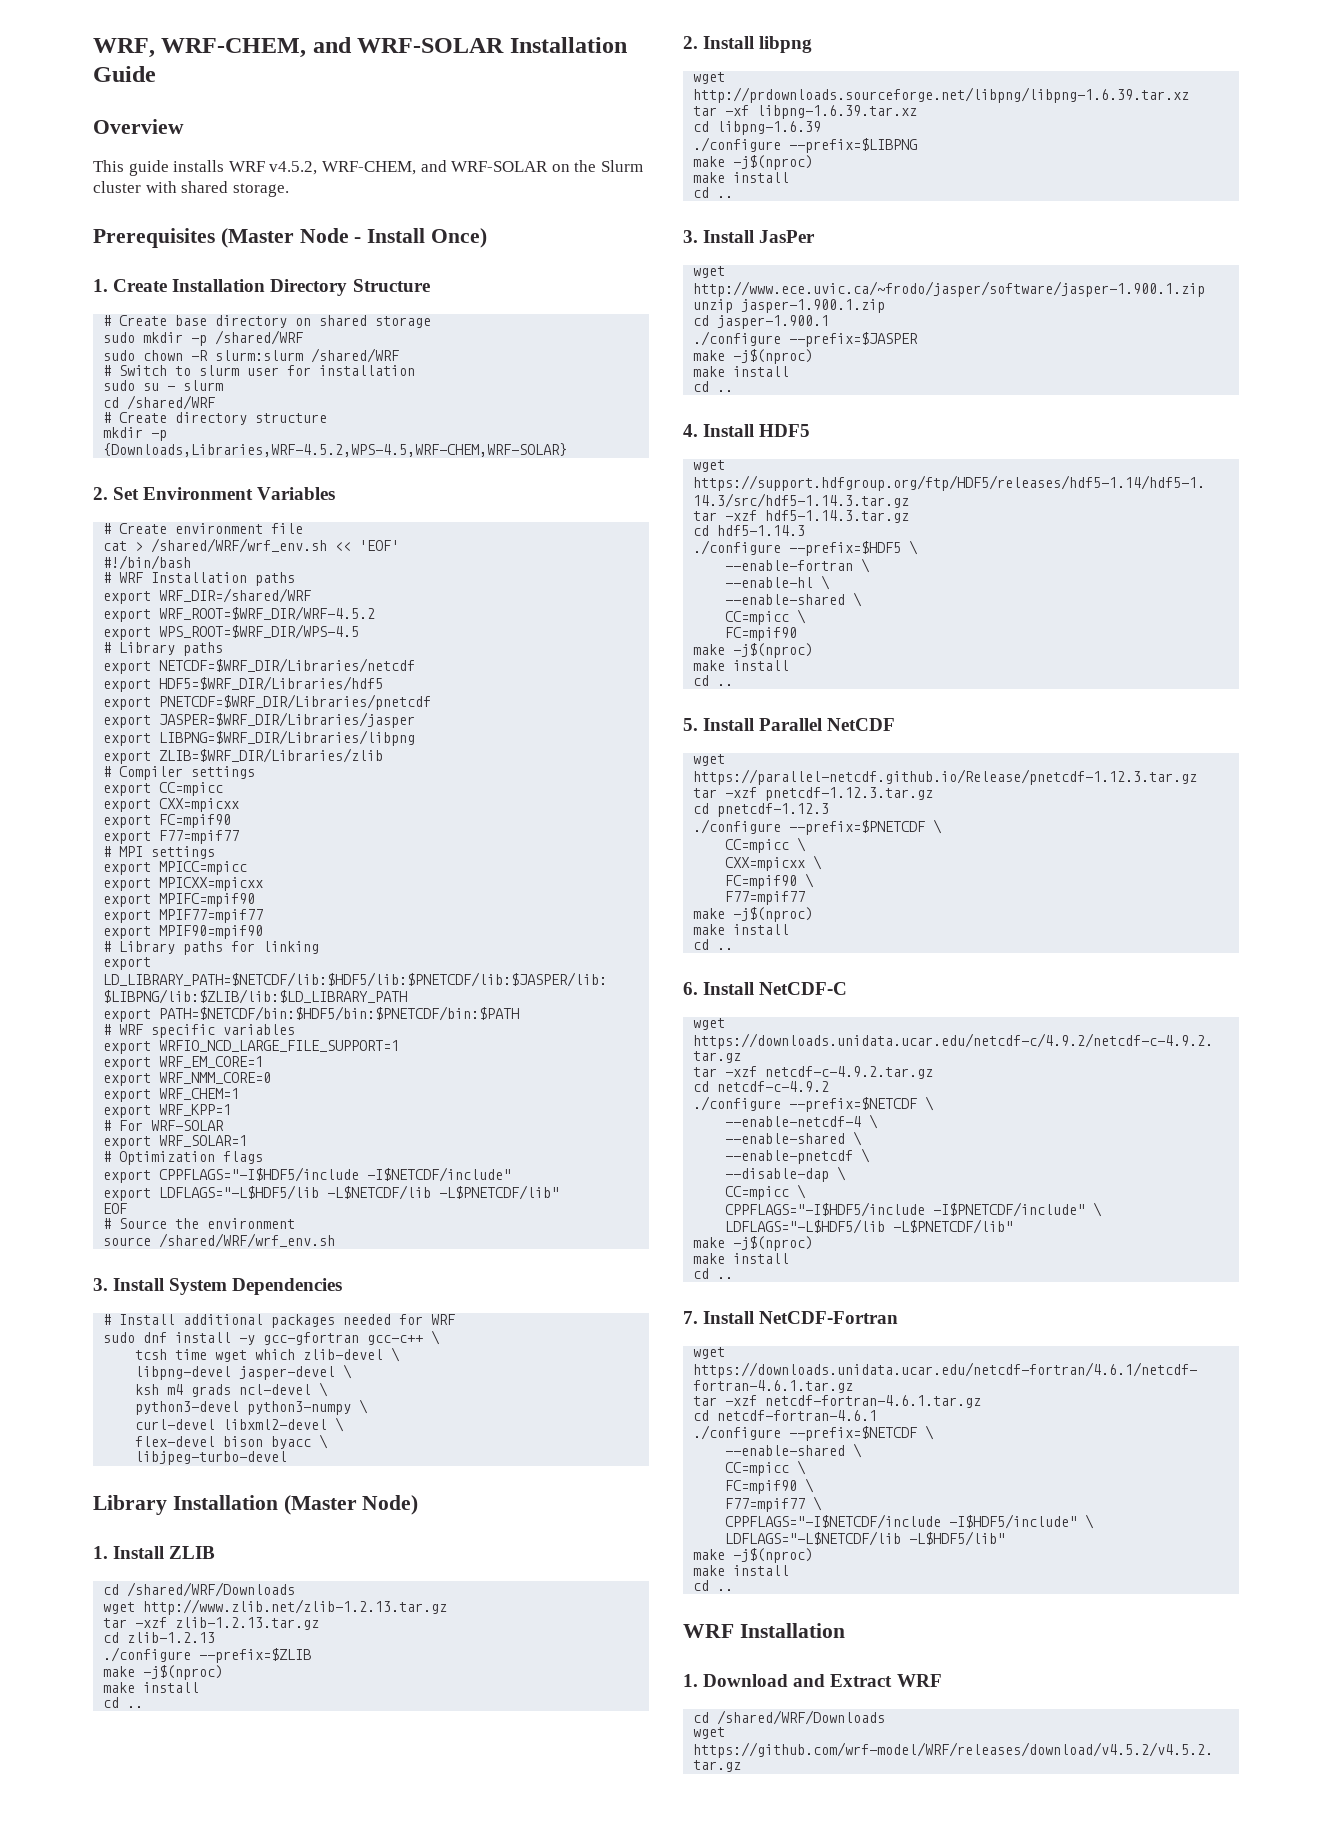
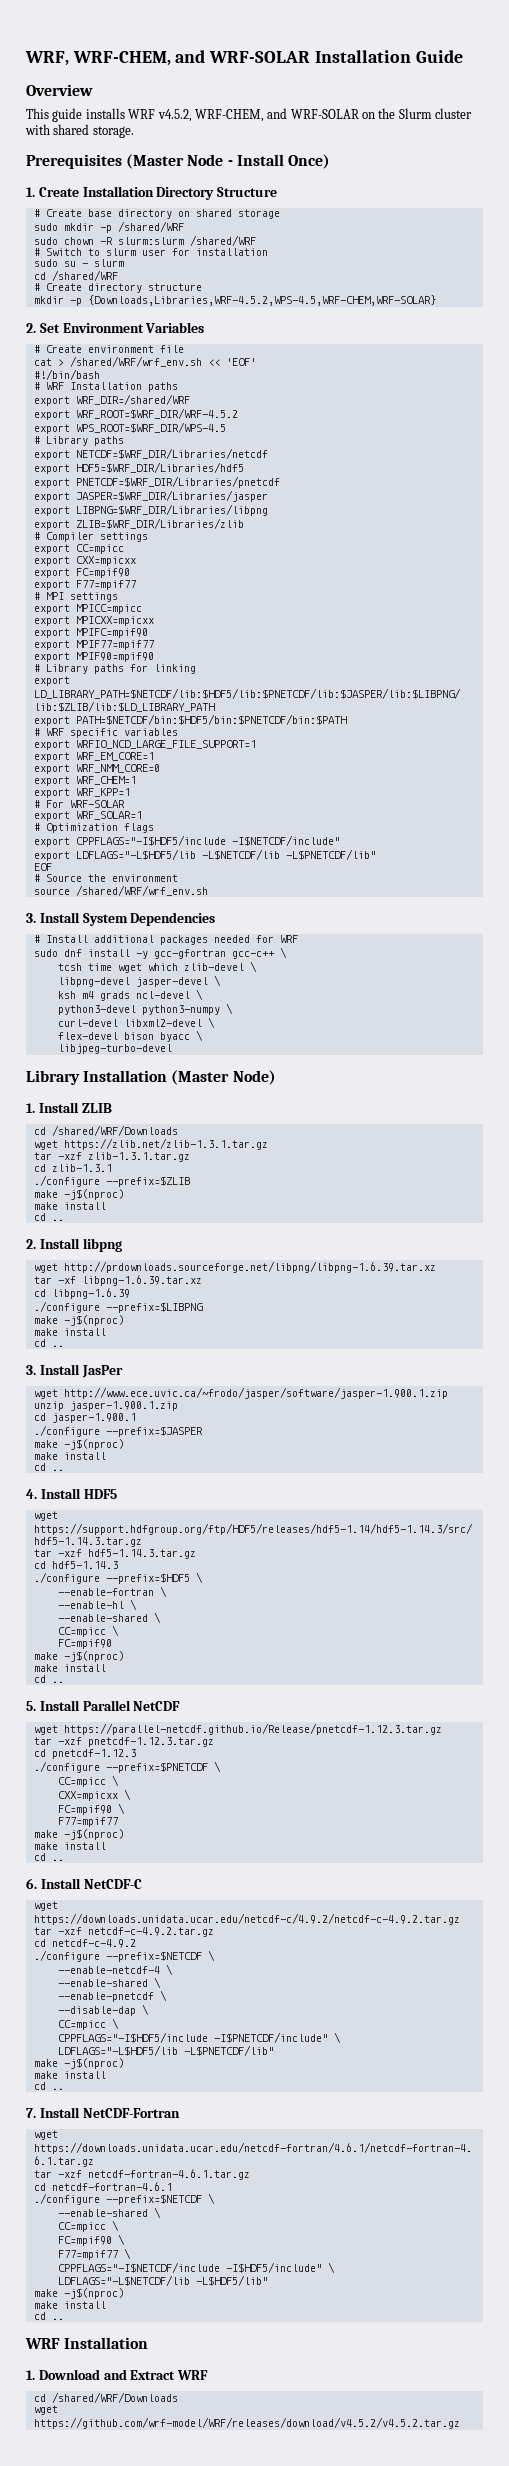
- wget http://www.zlib.net/zlib-1.2.13.tar.gz
- tar -xzf zlib-1.2.13.tar.gz
- cd zlib-1.2.13
+ wget https://zlib.net/zlib-1.3.1.tar.gz
+ tar -xzf zlib-1.3.1.tar.gz
+ cd zlib-1.3.1

